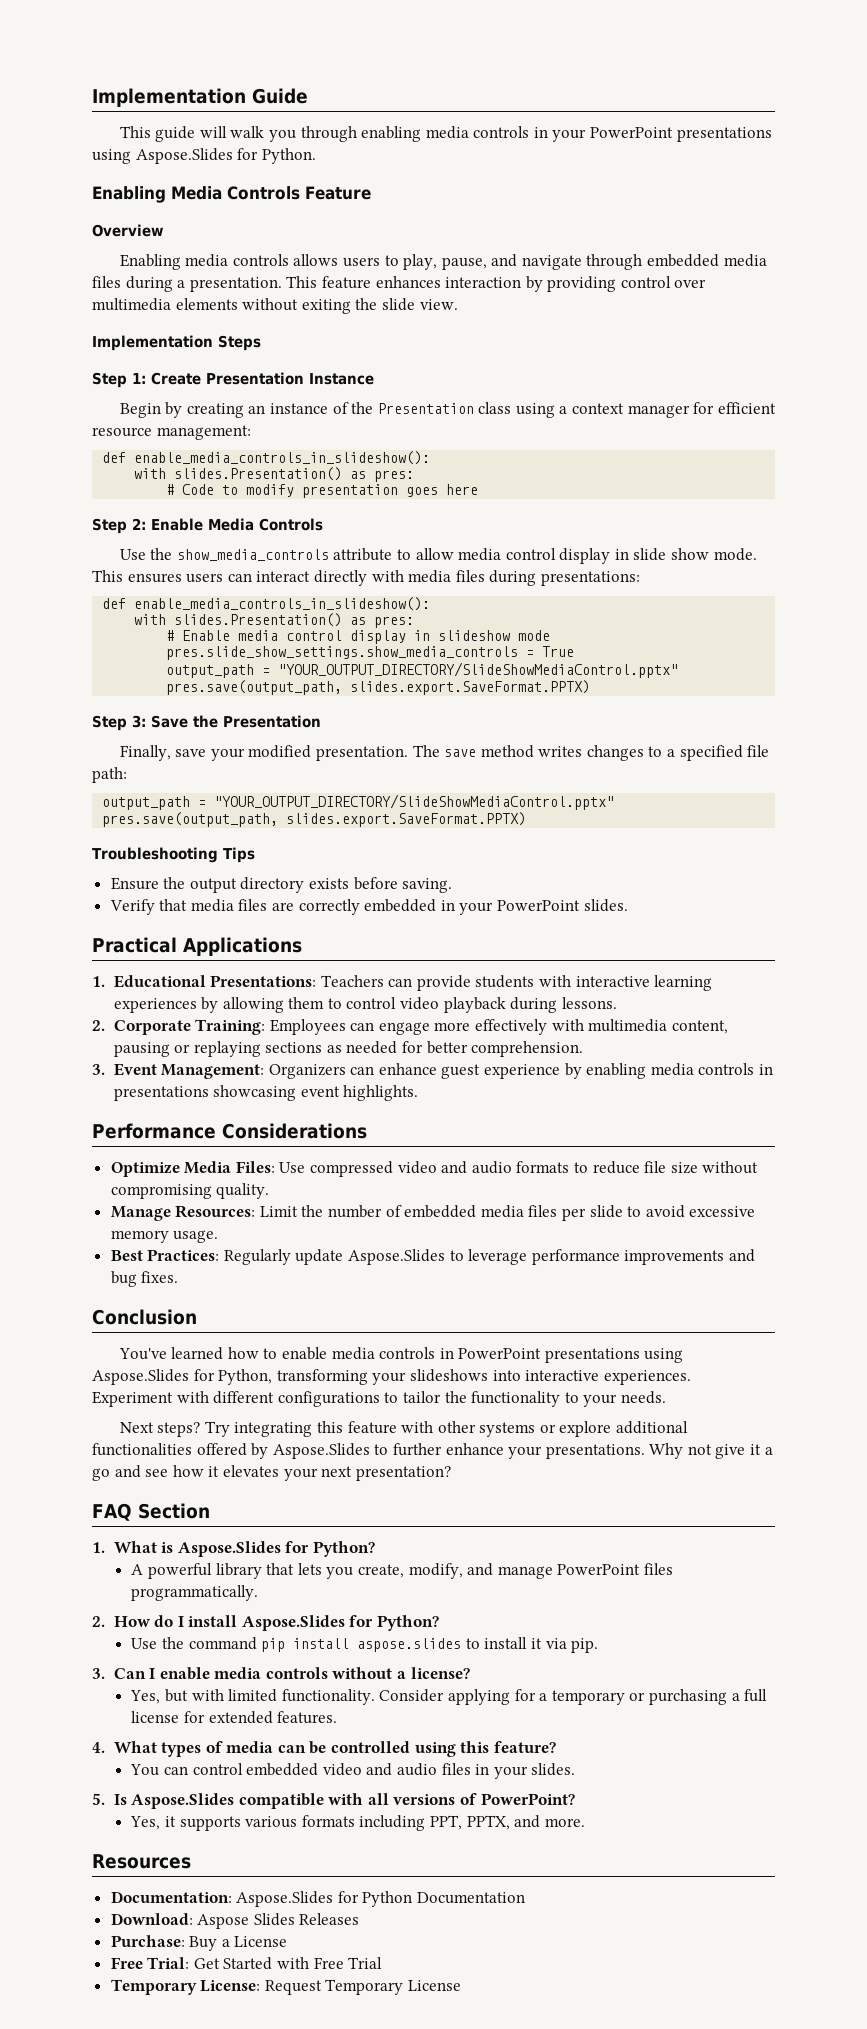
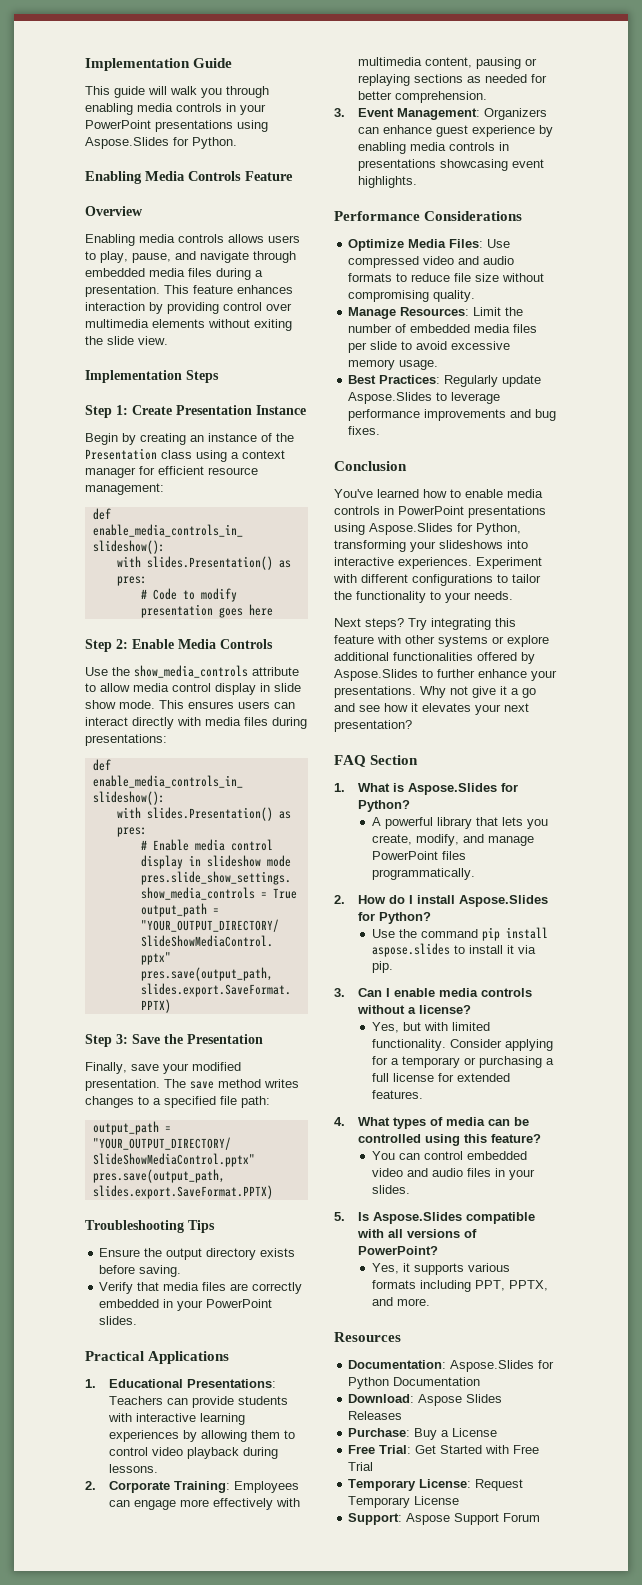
+ Support: Aspose Support Forum

